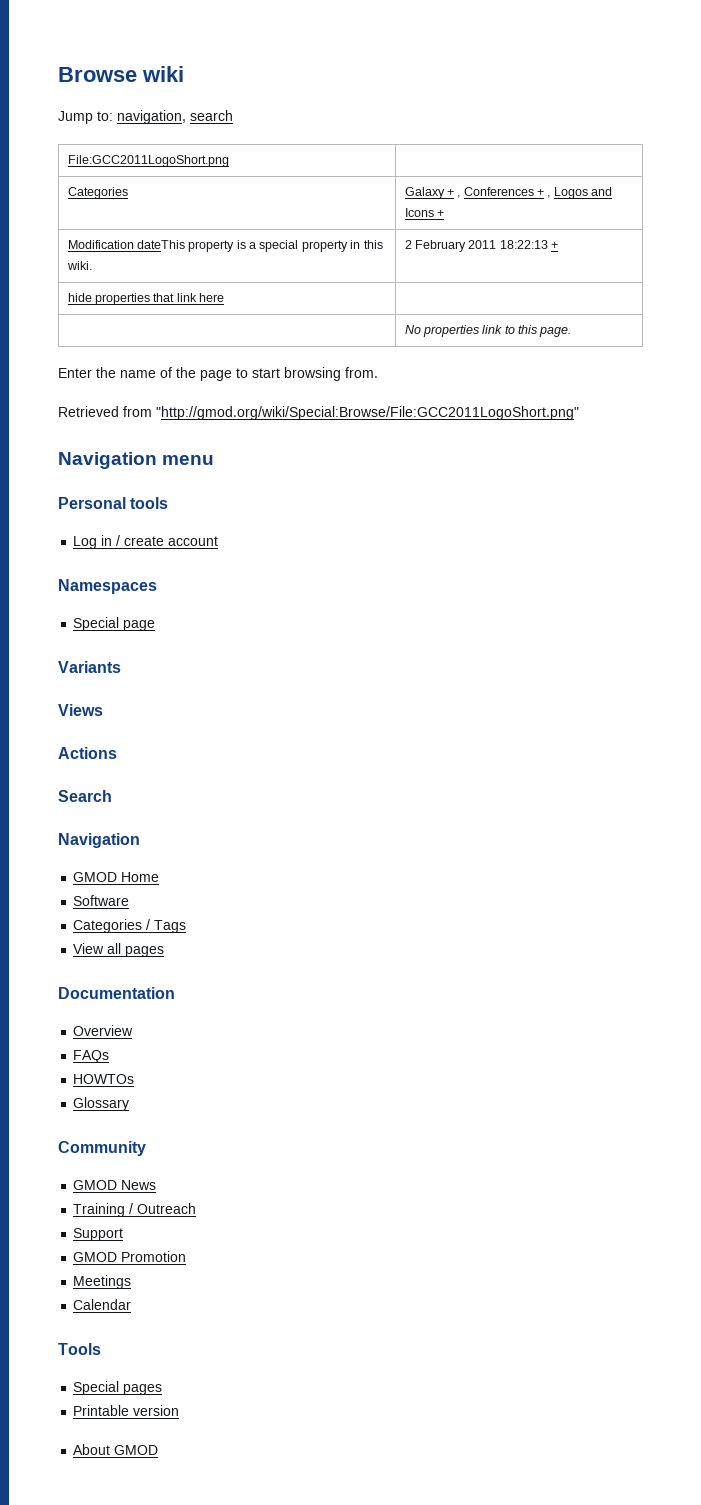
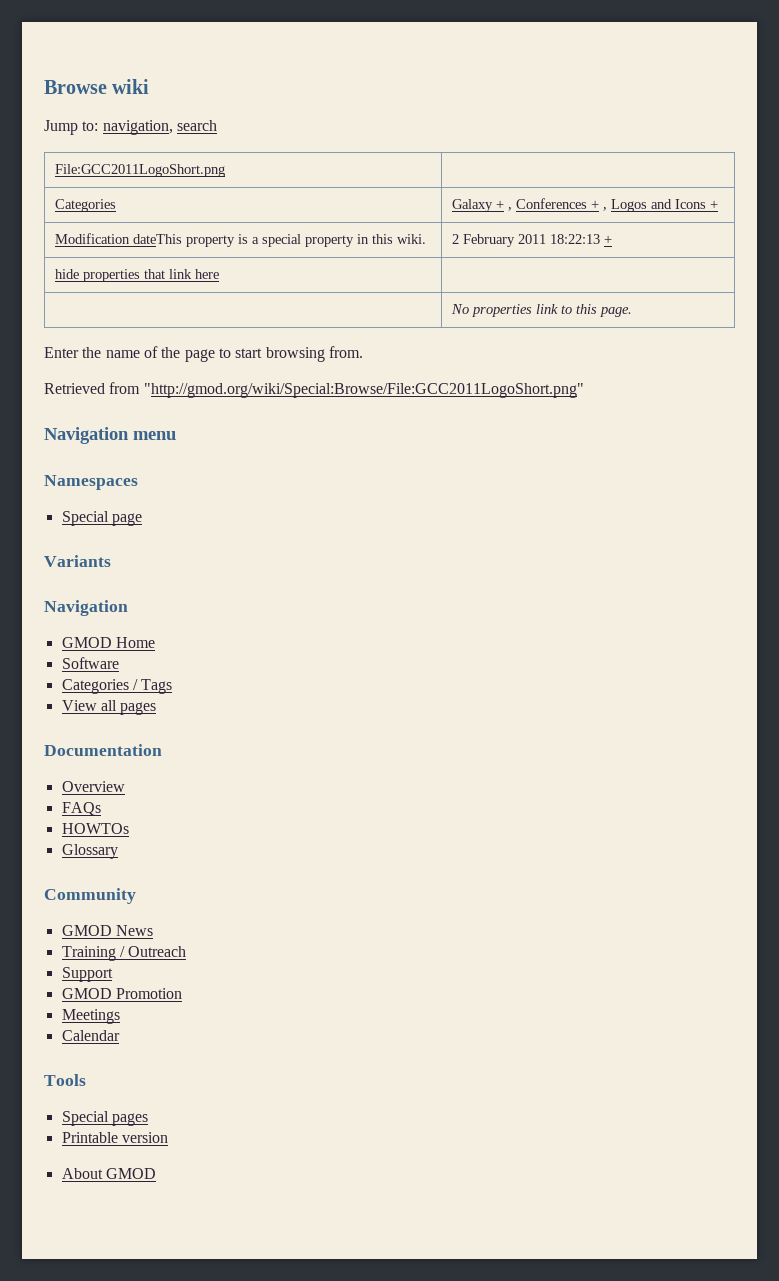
- Personal tools
- Log in / create account
- Views
- Actions
- Search

